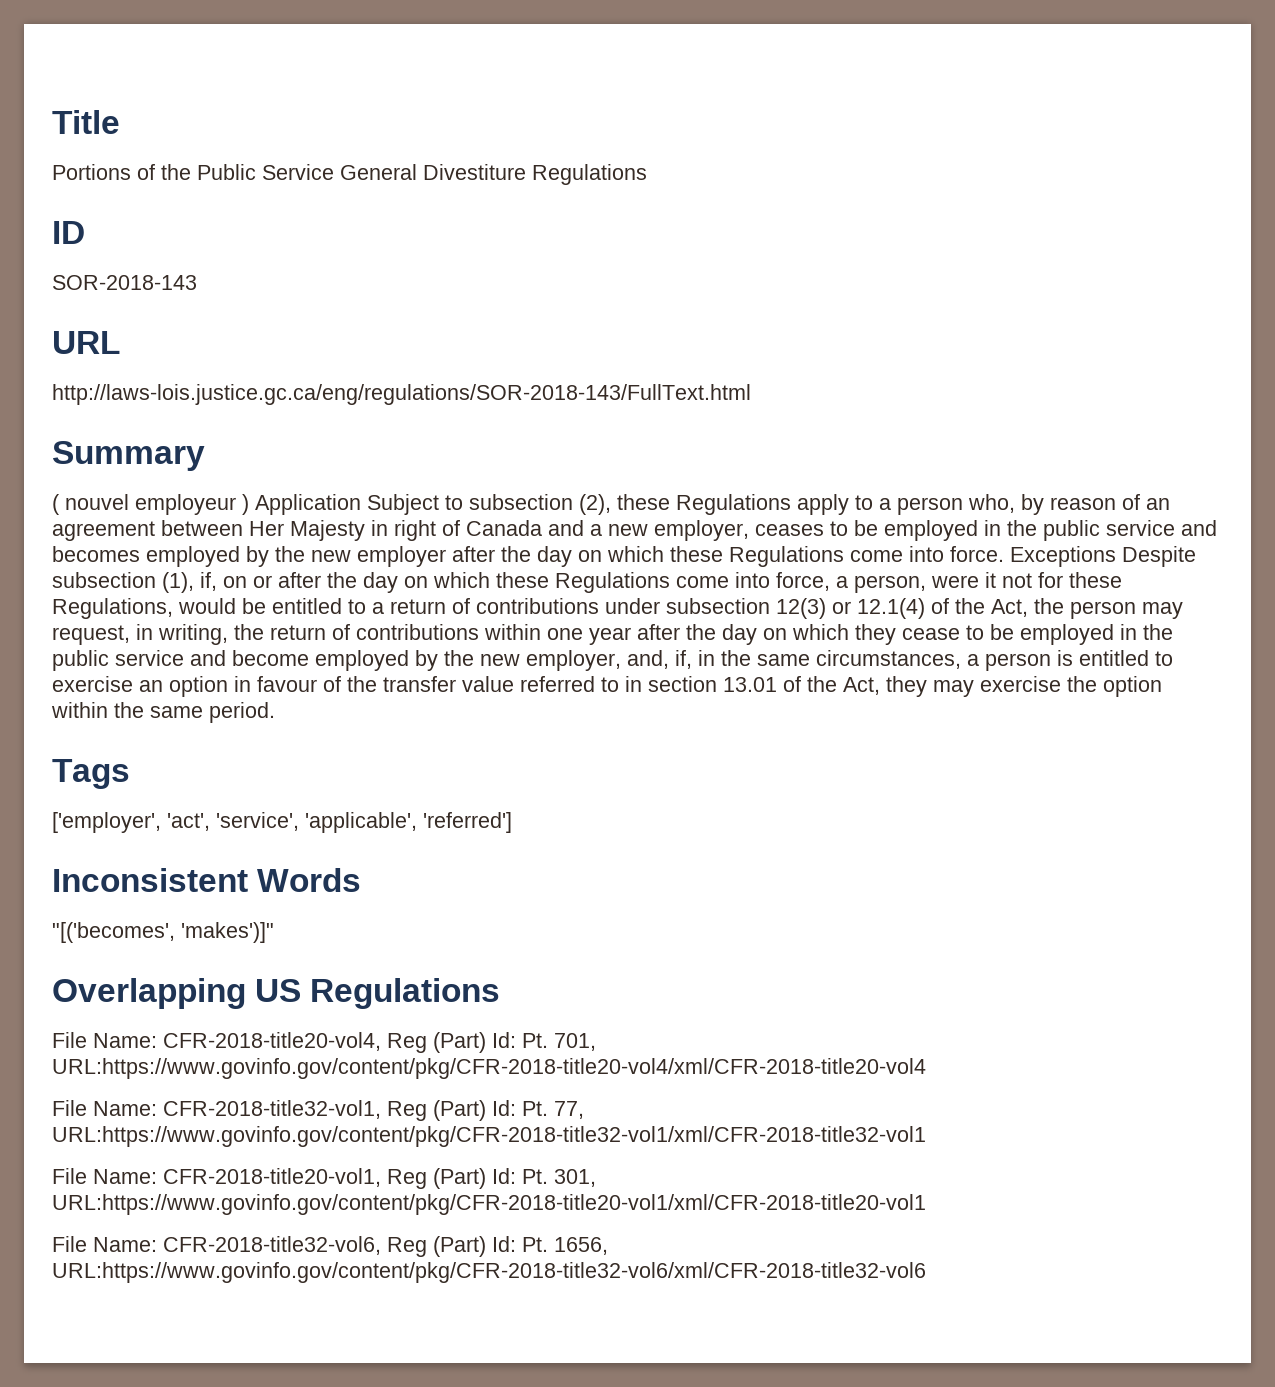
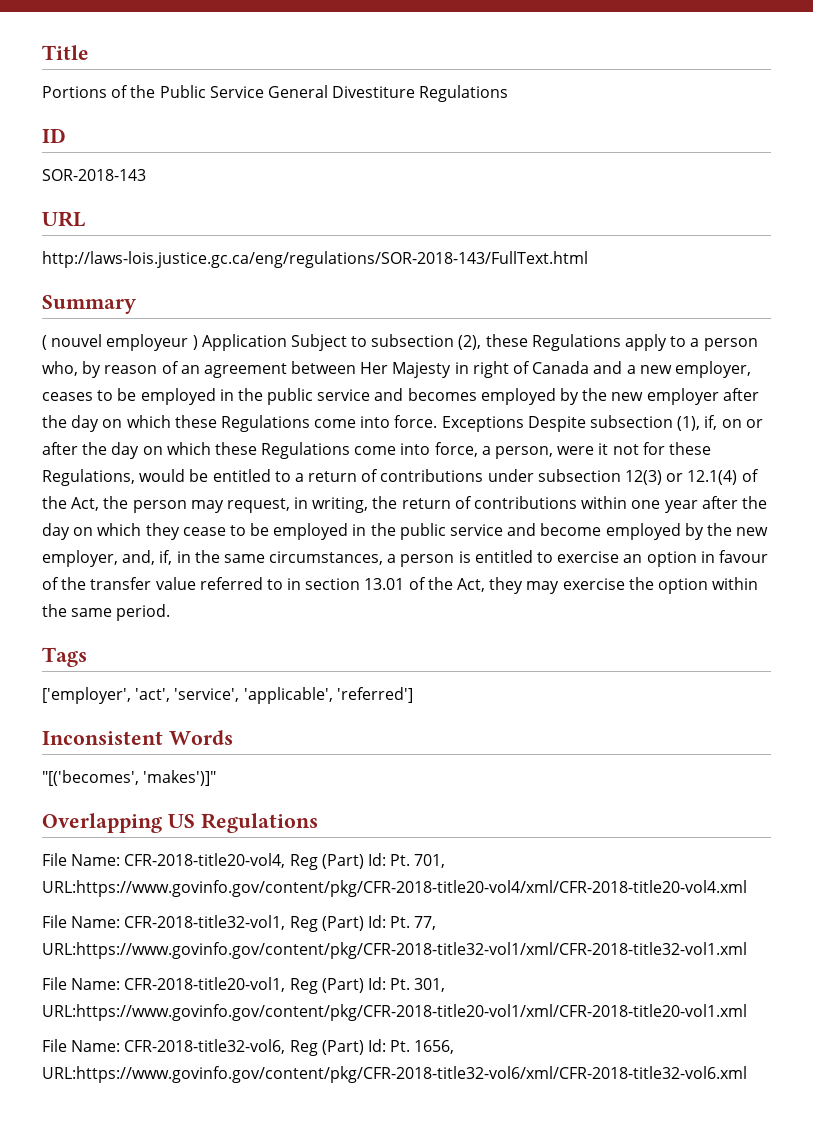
- File Name: CFR-2018-title20-vol4, Reg (Part) Id: Pt. 701, URL:https://www.govinfo.gov/content/pkg/CFR-2018-title20-vol4/xml/CFR-2018-title20-vol4
+ File Name: CFR-2018-title20-vol4, Reg (Part) Id: Pt. 701, URL:https://www.govinfo.gov/content/pkg/CFR-2018-title20-vol4/xml/CFR-2018-title20-vol4.xml
- File Name: CFR-2018-title32-vol1, Reg (Part) Id: Pt. 77, URL:https://www.govinfo.gov/content/pkg/CFR-2018-title32-vol1/xml/CFR-2018-title32-vol1
+ File Name: CFR-2018-title32-vol1, Reg (Part) Id: Pt. 77, URL:https://www.govinfo.gov/content/pkg/CFR-2018-title32-vol1/xml/CFR-2018-title32-vol1.xml
- File Name: CFR-2018-title20-vol1, Reg (Part) Id: Pt. 301, URL:https://www.govinfo.gov/content/pkg/CFR-2018-title20-vol1/xml/CFR-2018-title20-vol1
+ File Name: CFR-2018-title20-vol1, Reg (Part) Id: Pt. 301, URL:https://www.govinfo.gov/content/pkg/CFR-2018-title20-vol1/xml/CFR-2018-title20-vol1.xml
- File Name: CFR-2018-title32-vol6, Reg (Part) Id: Pt. 1656, URL:https://www.govinfo.gov/content/pkg/CFR-2018-title32-vol6/xml/CFR-2018-title32-vol6
+ File Name: CFR-2018-title32-vol6, Reg (Part) Id: Pt. 1656, URL:https://www.govinfo.gov/content/pkg/CFR-2018-title32-vol6/xml/CFR-2018-title32-vol6.xml

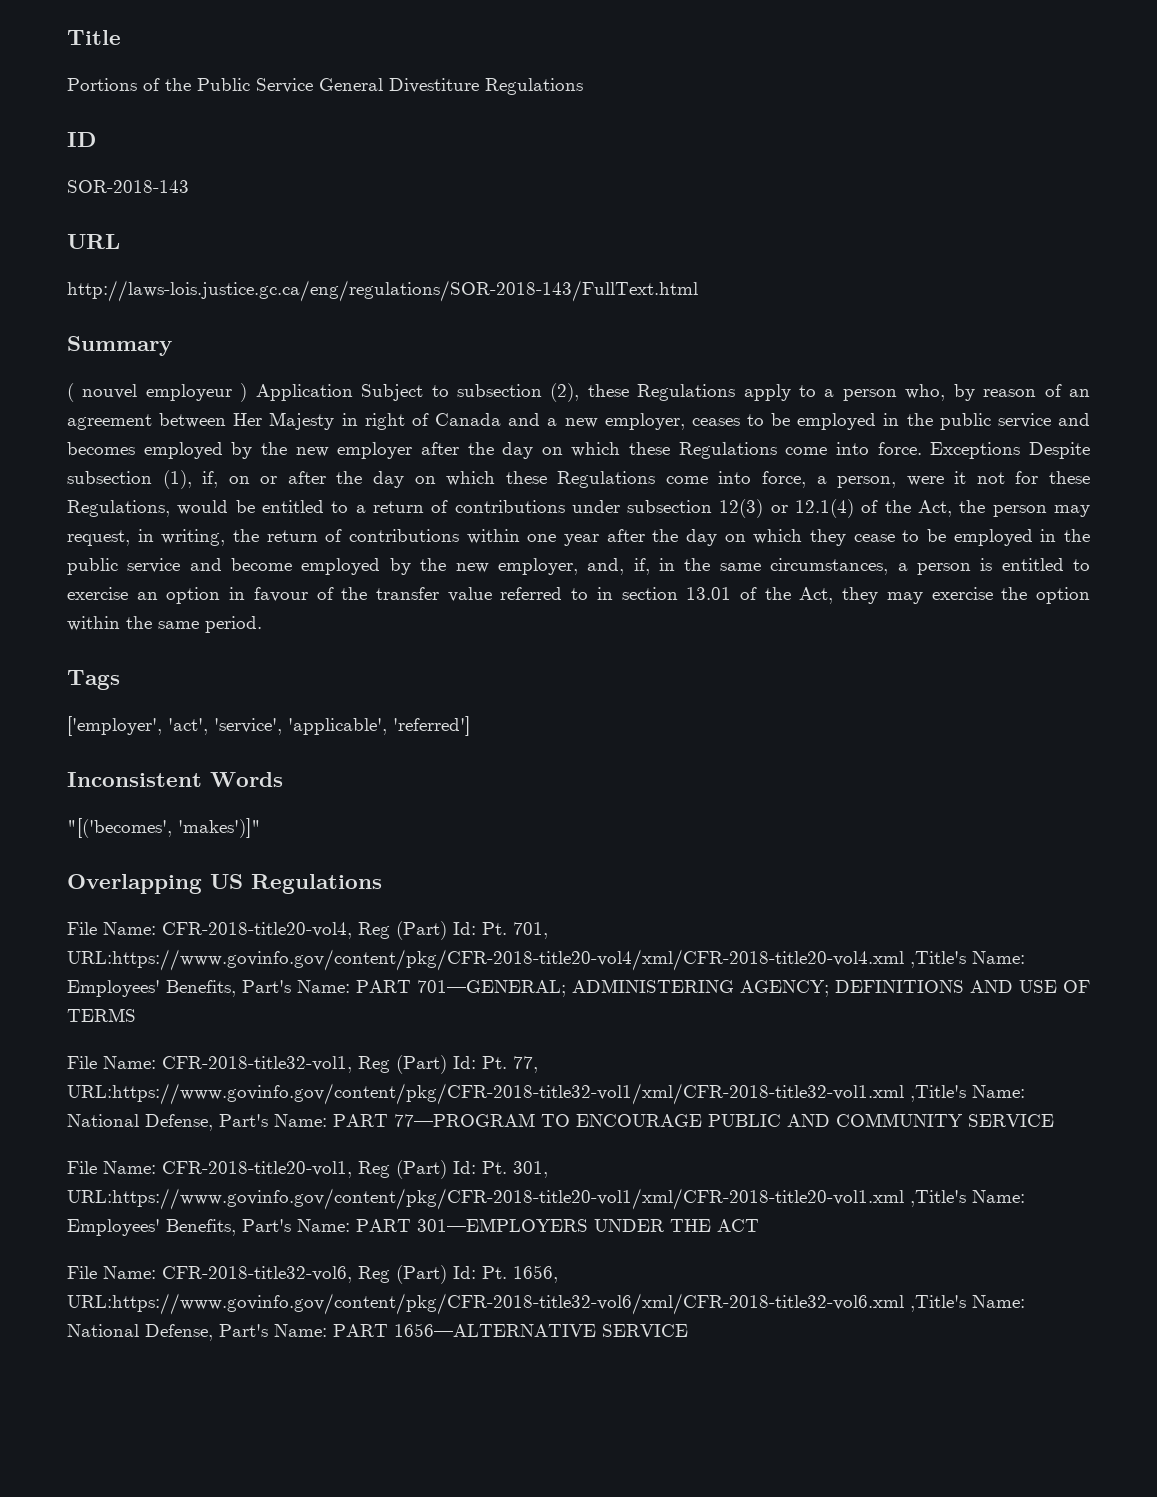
- File Name: CFR-2018-title20-vol4, Reg (Part) Id: Pt. 701, URL:https://www.govinfo.gov/content/pkg/CFR-2018-title20-vol4/xml/CFR-2018-title20-vol4.xml
+ File Name: CFR-2018-title20-vol4, Reg (Part) Id: Pt. 701, URL:https://www.govinfo.gov/content/pkg/CFR-2018-title20-vol4/xml/CFR-2018-title20-vol4.xml ,Title's Name: Employees' Benefits, Part's Name: PART 701—GENERAL; ADMINISTERING AGENCY; DEFINITIONS AND USE OF TERMS
- File Name: CFR-2018-title32-vol1, Reg (Part) Id: Pt. 77, URL:https://www.govinfo.gov/content/pkg/CFR-2018-title32-vol1/xml/CFR-2018-title32-vol1.xml
+ File Name: CFR-2018-title32-vol1, Reg (Part) Id: Pt. 77, URL:https://www.govinfo.gov/content/pkg/CFR-2018-title32-vol1/xml/CFR-2018-title32-vol1.xml ,Title's Name: National Defense, Part's Name: PART 77—PROGRAM TO ENCOURAGE PUBLIC AND COMMUNITY SERVICE
- File Name: CFR-2018-title20-vol1, Reg (Part) Id: Pt. 301, URL:https://www.govinfo.gov/content/pkg/CFR-2018-title20-vol1/xml/CFR-2018-title20-vol1.xml
+ File Name: CFR-2018-title20-vol1, Reg (Part) Id: Pt. 301, URL:https://www.govinfo.gov/content/pkg/CFR-2018-title20-vol1/xml/CFR-2018-title20-vol1.xml ,Title's Name: Employees' Benefits, Part's Name: PART 301—EMPLOYERS UNDER THE ACT
- File Name: CFR-2018-title32-vol6, Reg (Part) Id: Pt. 1656, URL:https://www.govinfo.gov/content/pkg/CFR-2018-title32-vol6/xml/CFR-2018-title32-vol6.xml
+ File Name: CFR-2018-title32-vol6, Reg (Part) Id: Pt. 1656, URL:https://www.govinfo.gov/content/pkg/CFR-2018-title32-vol6/xml/CFR-2018-title32-vol6.xml ,Title's Name: National Defense, Part's Name: PART 1656—ALTERNATIVE SERVICE

